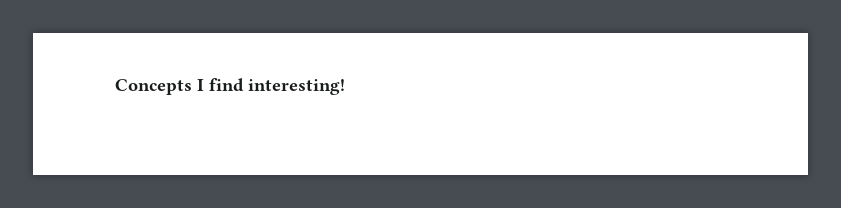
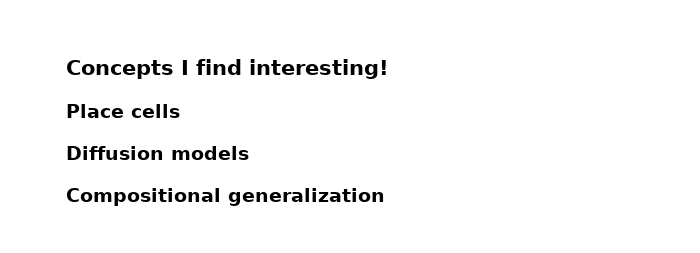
+ Place cells
+ Diffusion models
+ Compositional generalization

